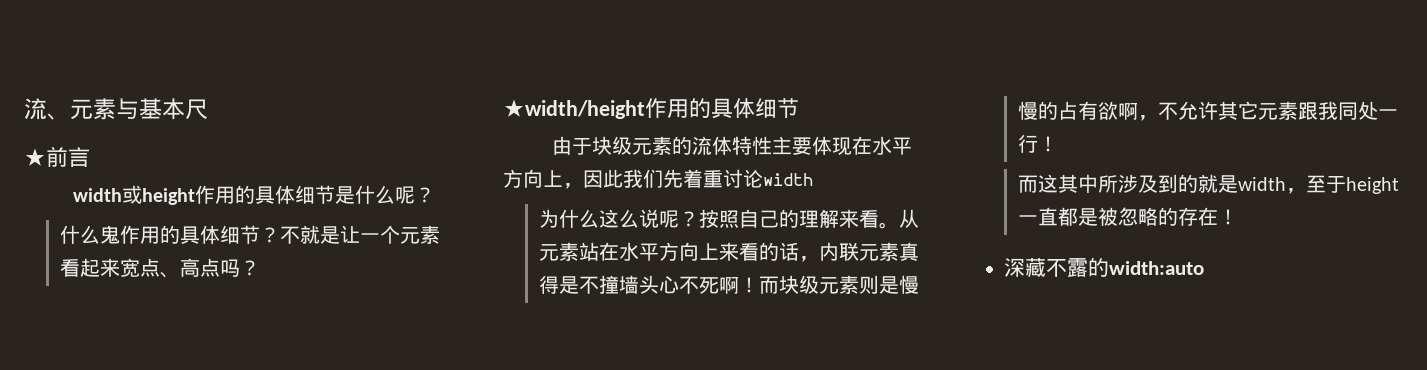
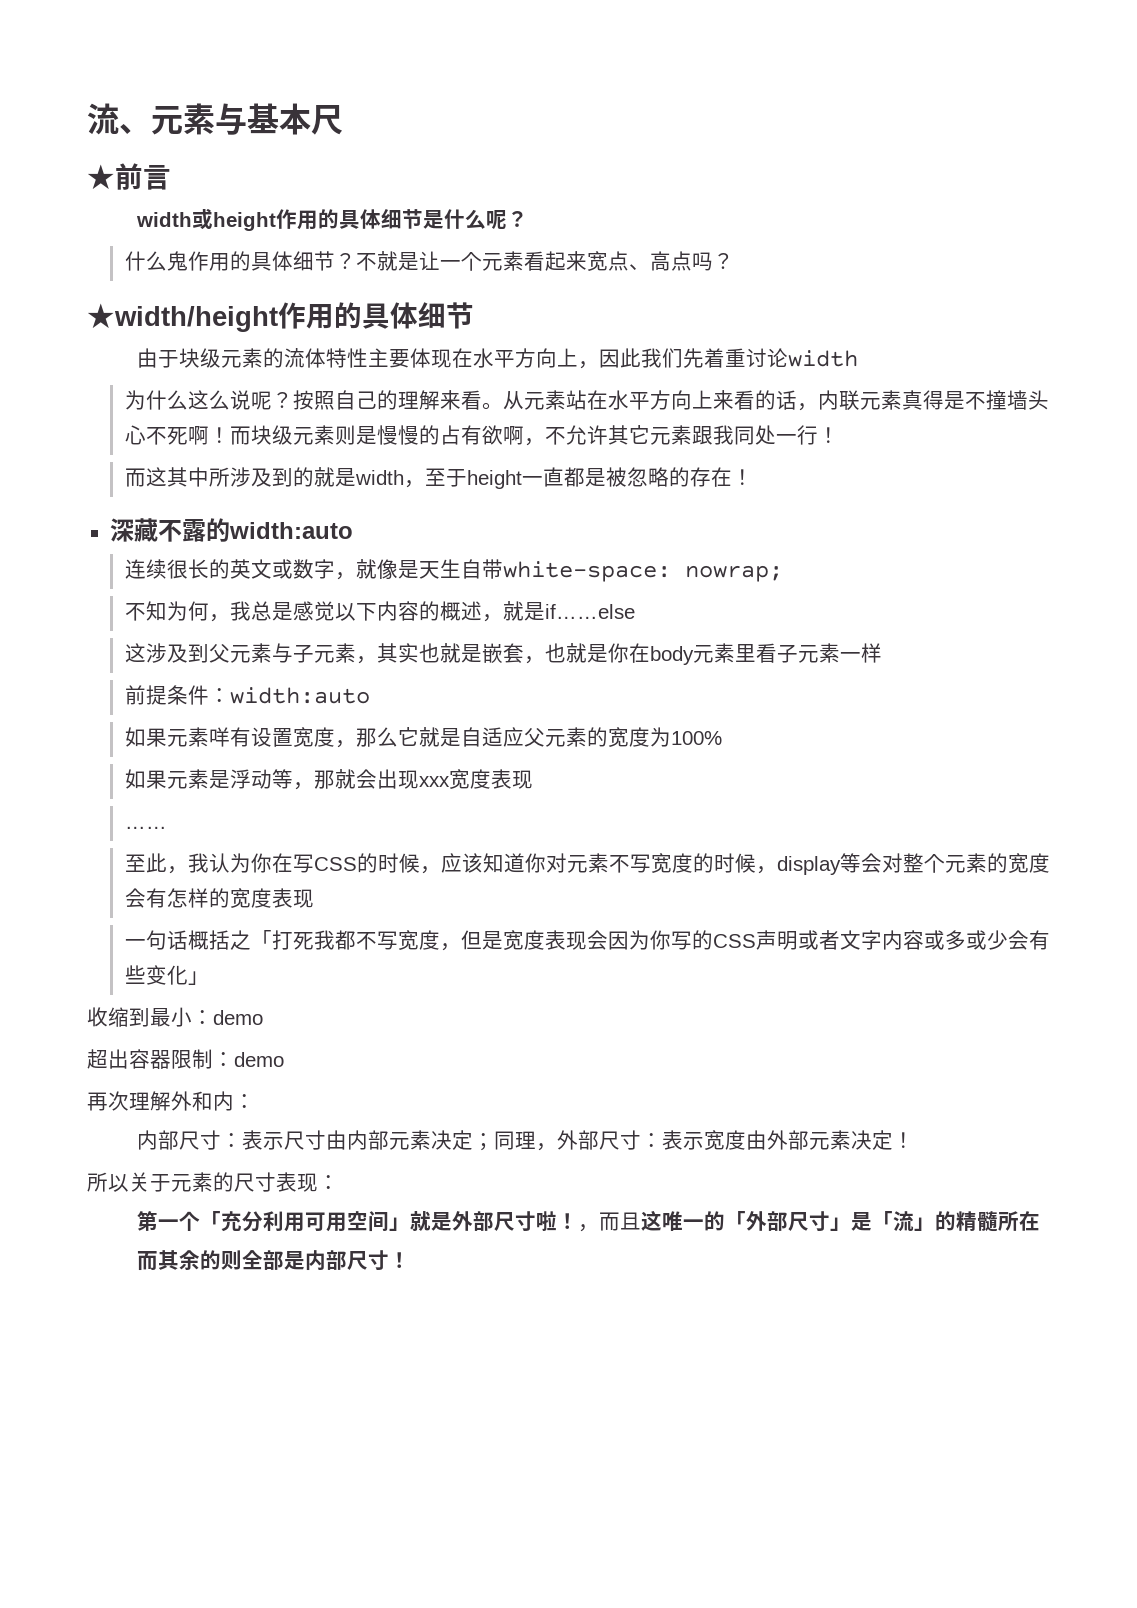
+ 连续很长的英文或数字，就像是天生自带white-space: nowrap;
+ 不知为何，我总是感觉以下内容的概述，就是if……else
+ 这涉及到父元素与子元素，其实也就是嵌套，也就是你在body元素里看子元素一样
+ 前提条件：width:auto
+ 如果元素咩有设置宽度，那么它就是自适应父元素的宽度为100%
+ 如果元素是浮动等，那就会出现xxx宽度表现
+ ……
+ 至此，我认为你在写CSS的时候，应该知道你对元素不写宽度的时候，display等会对整个元素的宽度会有怎样的宽度表现
+ 一句话概括之「打死我都不写宽度，但是宽度表现会因为你写的CSS声明或者文字内容或多或少会有些变化」
+ 收缩到最小：demo
+ 超出容器限制：demo
+ 再次理解外和内：
+ 内部尺寸：表示尺寸由内部元素决定；同理，外部尺寸：表示宽度由外部元素决定！
+ 所以关于元素的尺寸表现：
+ 第一个「充分利用可用空间」就是外部尺寸啦！，而且这唯一的「外部尺寸」是「流」的精髓所在
+ 而其余的则全部是内部尺寸！

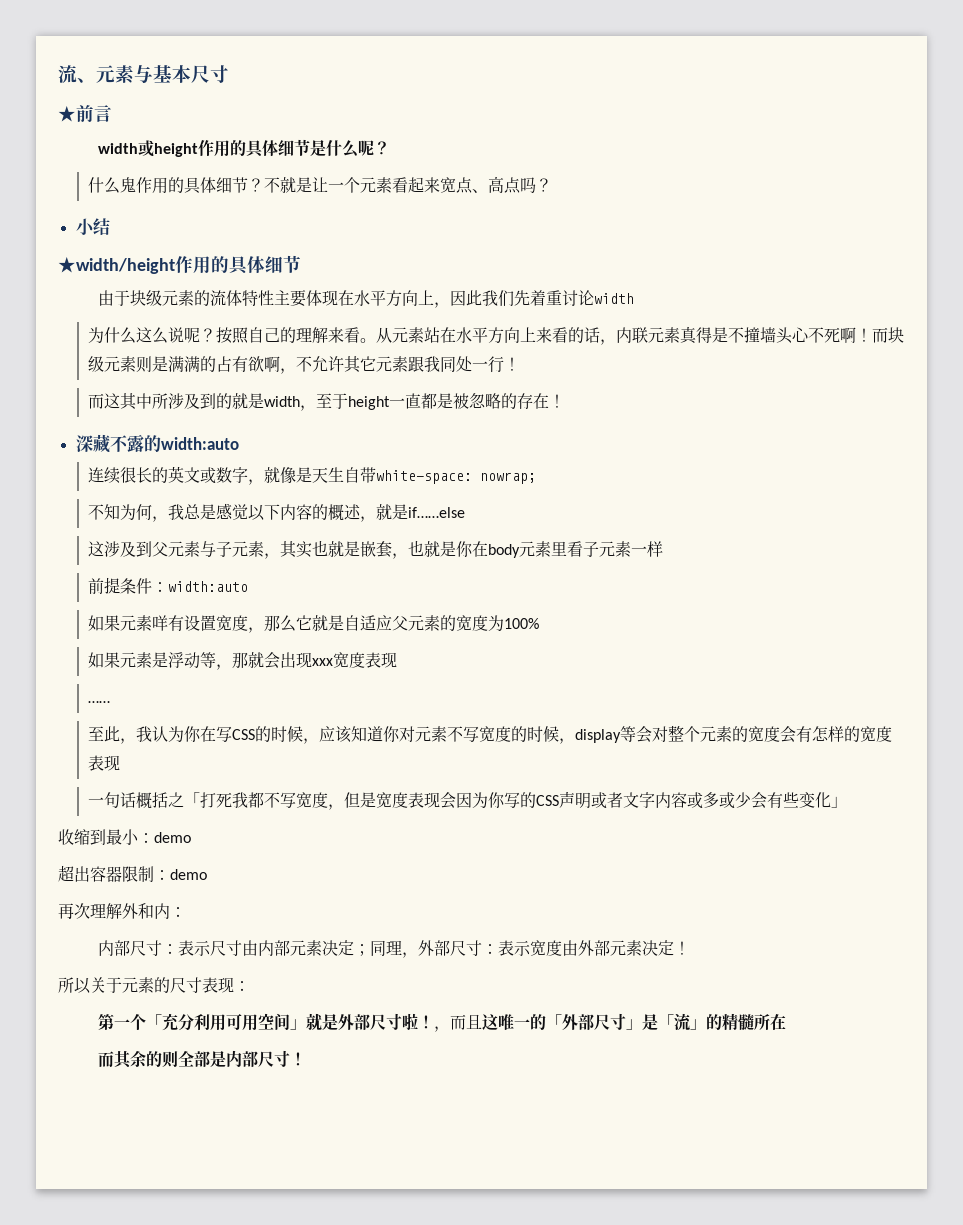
- 流、元素与基本尺
+ 流、元素与基本尺寸
+ 小结
- 而块级元素则是慢慢的占有欲啊，不允许其它元素跟我同处一行！
+ 而块级元素则是满满的占有欲啊，不允许其它元素跟我同处一行！

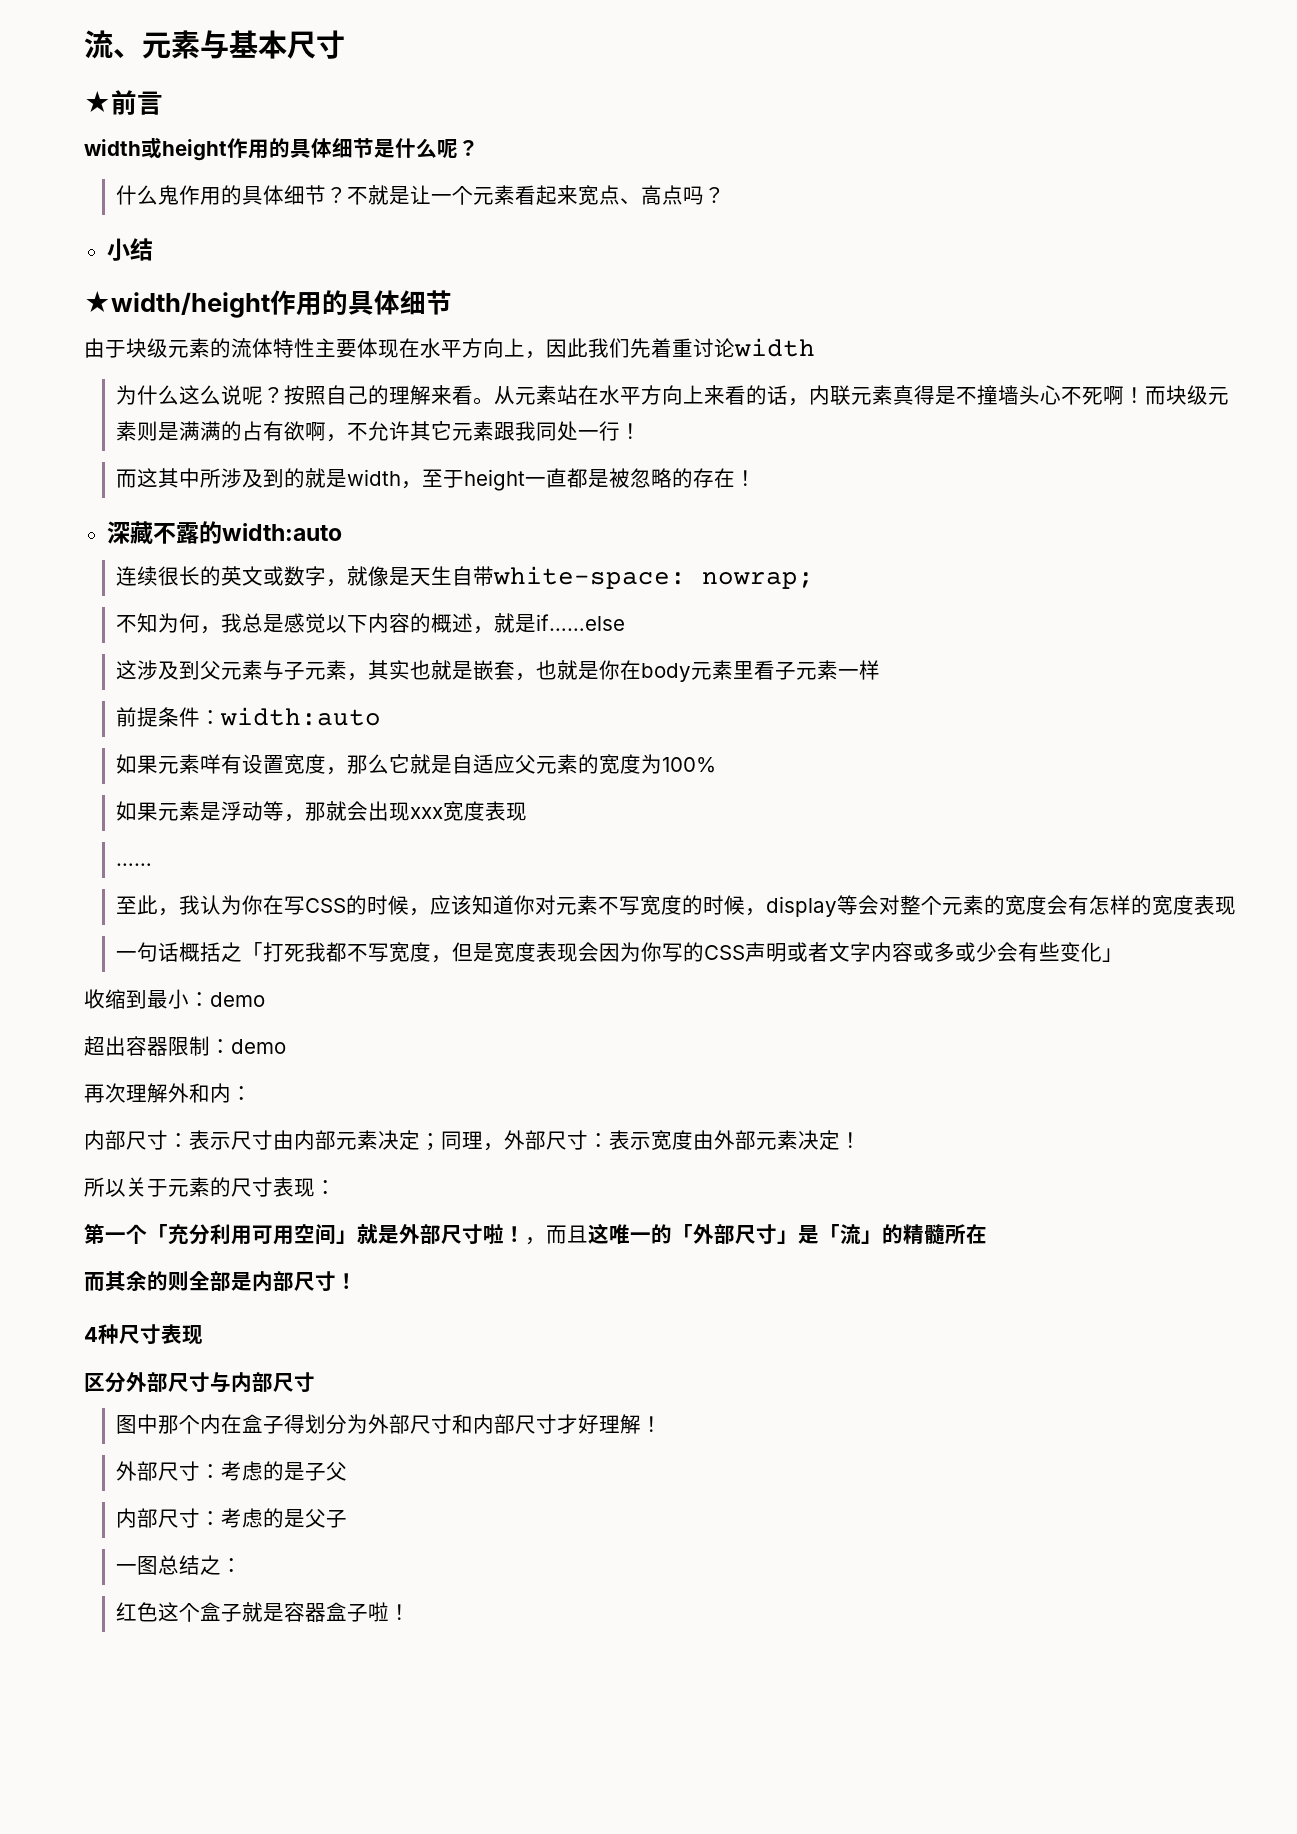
+ 4种尺寸表现
+ 区分外部尺寸与内部尺寸
+ 图中那个内在盒子得划分为外部尺寸和内部尺寸才好理解！
+ 外部尺寸：考虑的是子父
+ 内部尺寸：考虑的是父子
+ 一图总结之：
+ 红色这个盒子就是容器盒子啦！

